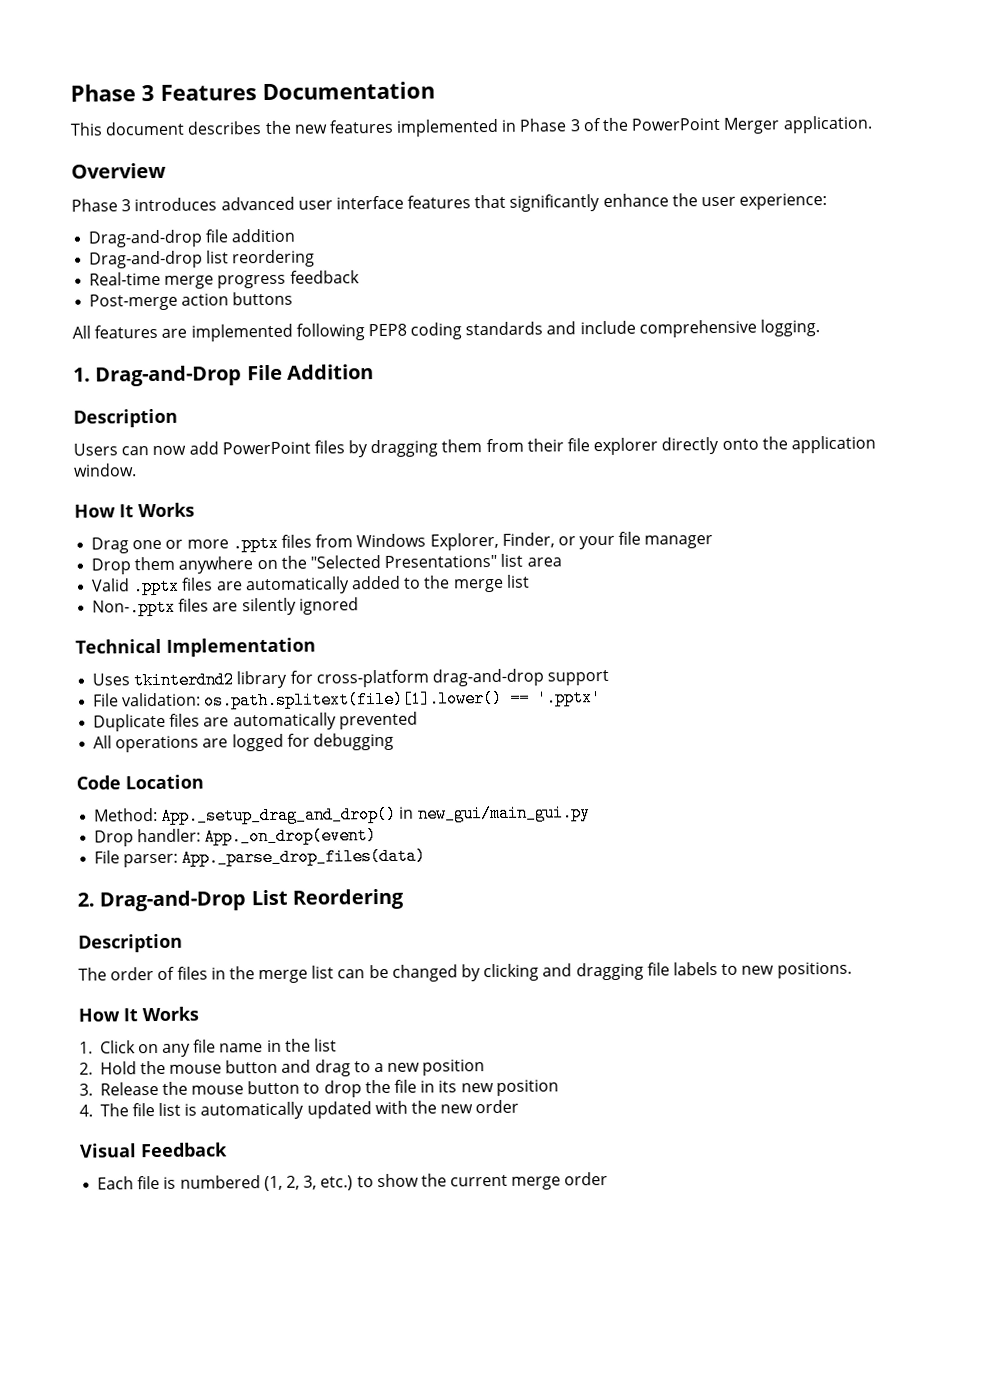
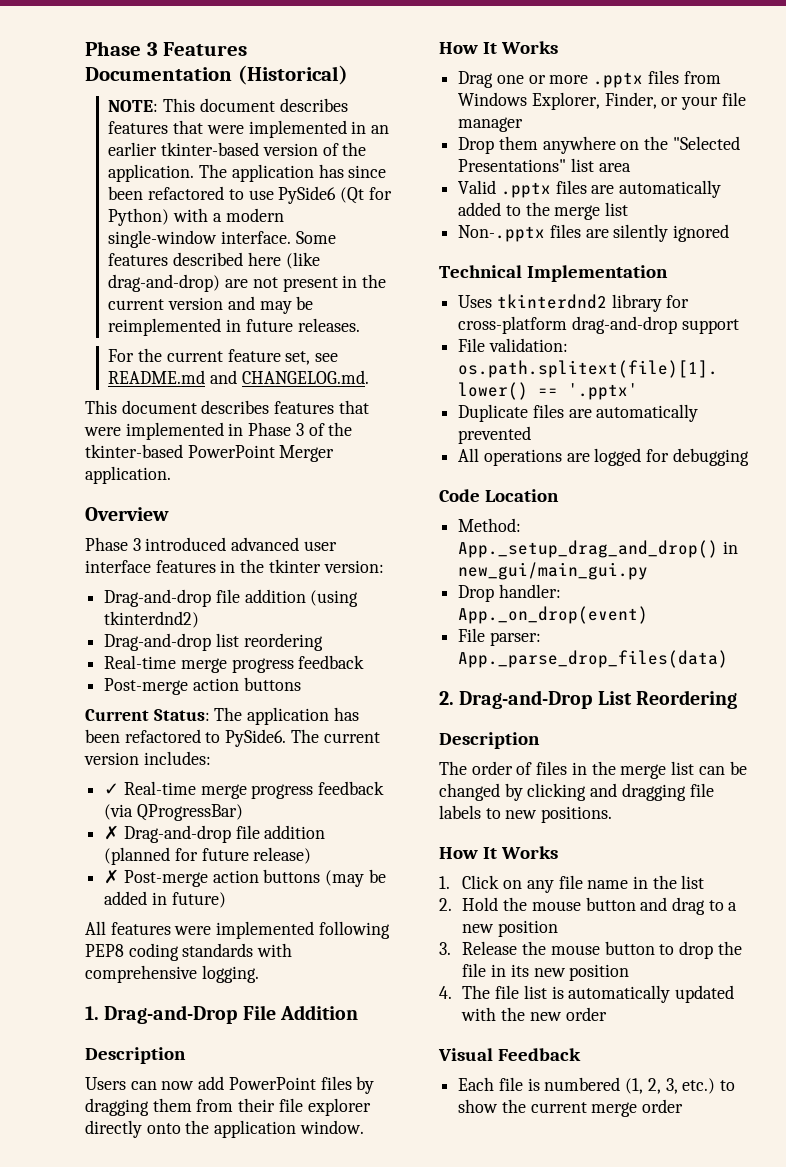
- Phase 3 Features Documentation
- This document describes the new features implemented in Phase 3 of the PowerPoint Merger application.
+ Phase 3 Features Documentation (Historical)
+ NOTE: This document describes features that were implemented in an earlier tkinter-based version of the application. The application has since been refactored to use PySide6 (Qt for Python) with a modern single-window interface. Some features described here (like drag-and-drop) are not present in the current version and may be reimplemented in future releases.
+ For the current feature set, see README.md and CHANGELOG.md.
+ This document describes features that were implemented in Phase 3 of the tkinter-based PowerPoint Merger application.
- Phase 3 introduces advanced user interface features that significantly enhance the user experience:
- Drag-and-drop file addition
+ Phase 3 introduced advanced user interface features in the tkinter version:
+ Drag-and-drop file addition (using tkinterdnd2)
+ Current Status: The application has been refactored to PySide6. The current version includes:
+ ✓ Real-time merge progress feedback (via QProgressBar)
+ ✗ Drag-and-drop file addition (planned for future release)
+ ✗ Post-merge action buttons (may be added in future)
- All features are implemented following PEP8 coding standards and include comprehensive logging.
+ All features were implemented following PEP8 coding standards with comprehensive logging.

